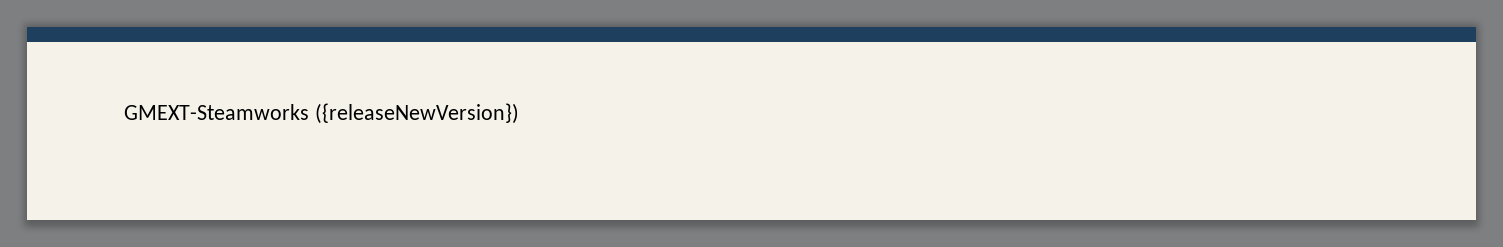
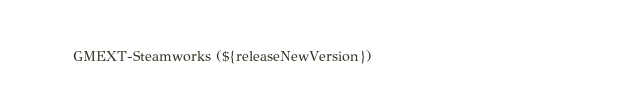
- GMEXT-Steamworks ({releaseNewVersion})
+ GMEXT-Steamworks (${releaseNewVersion})

